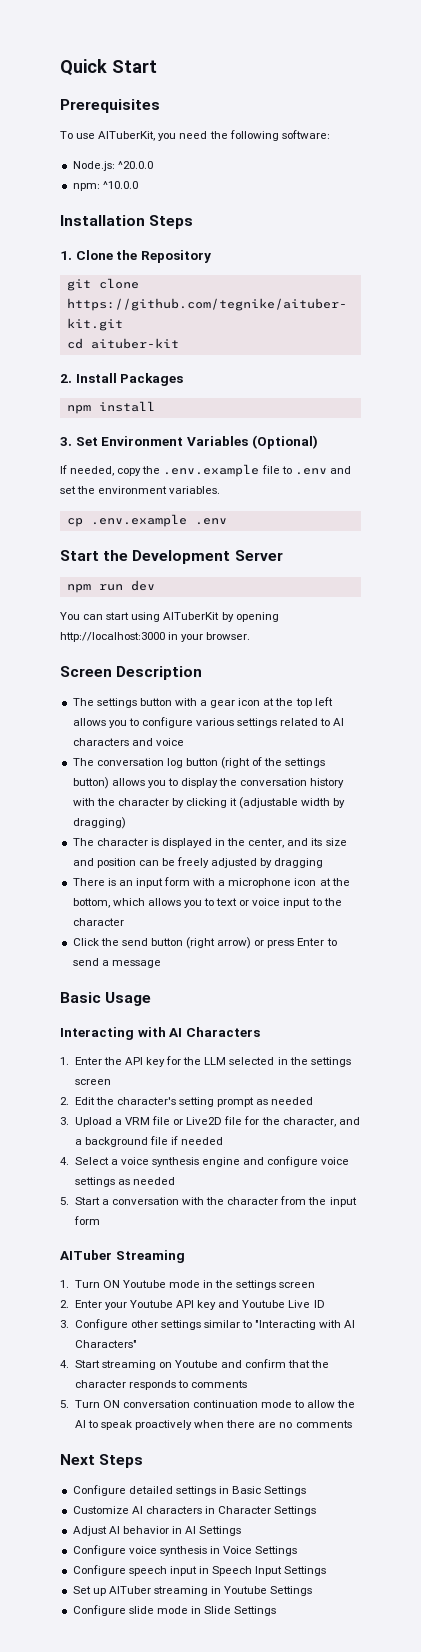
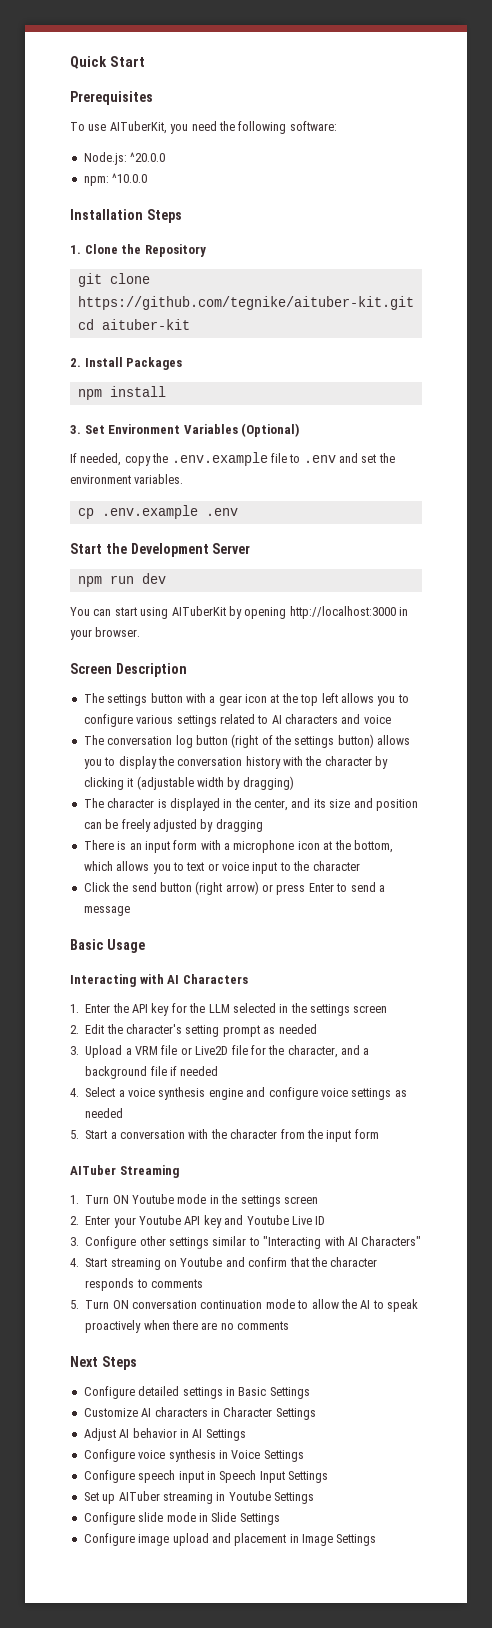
+ Configure image upload and placement in Image Settings

